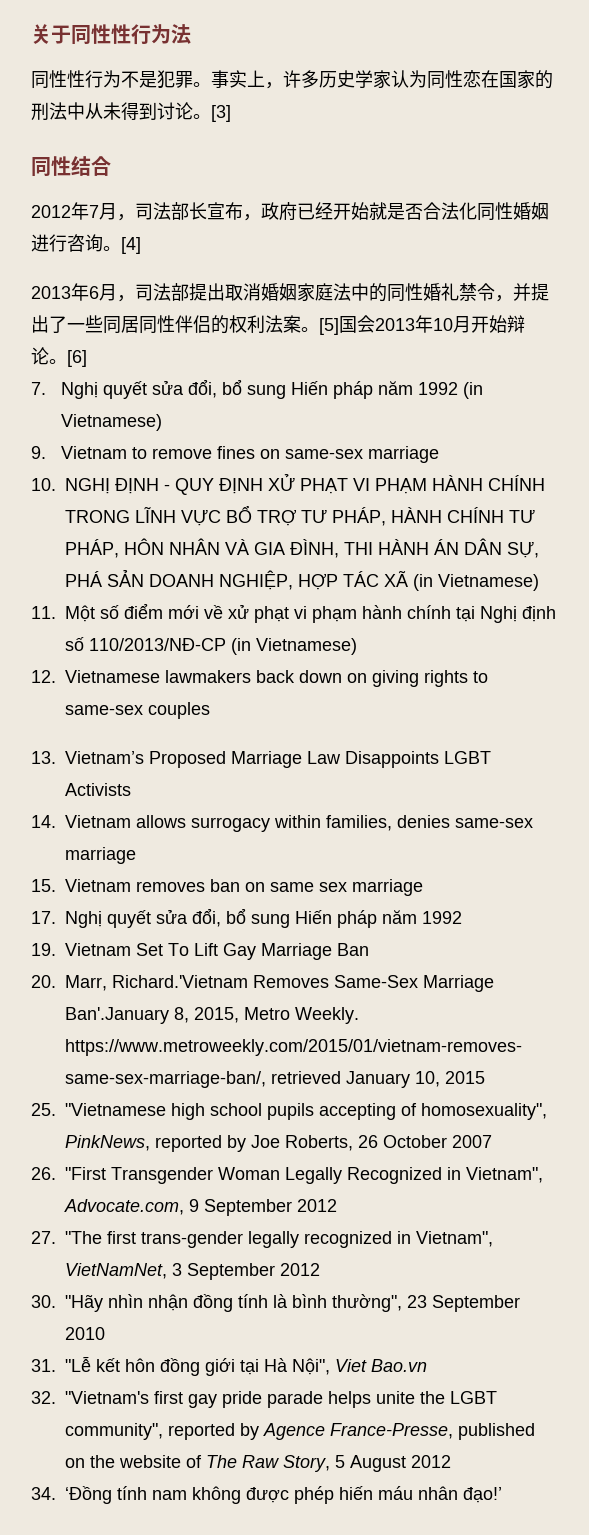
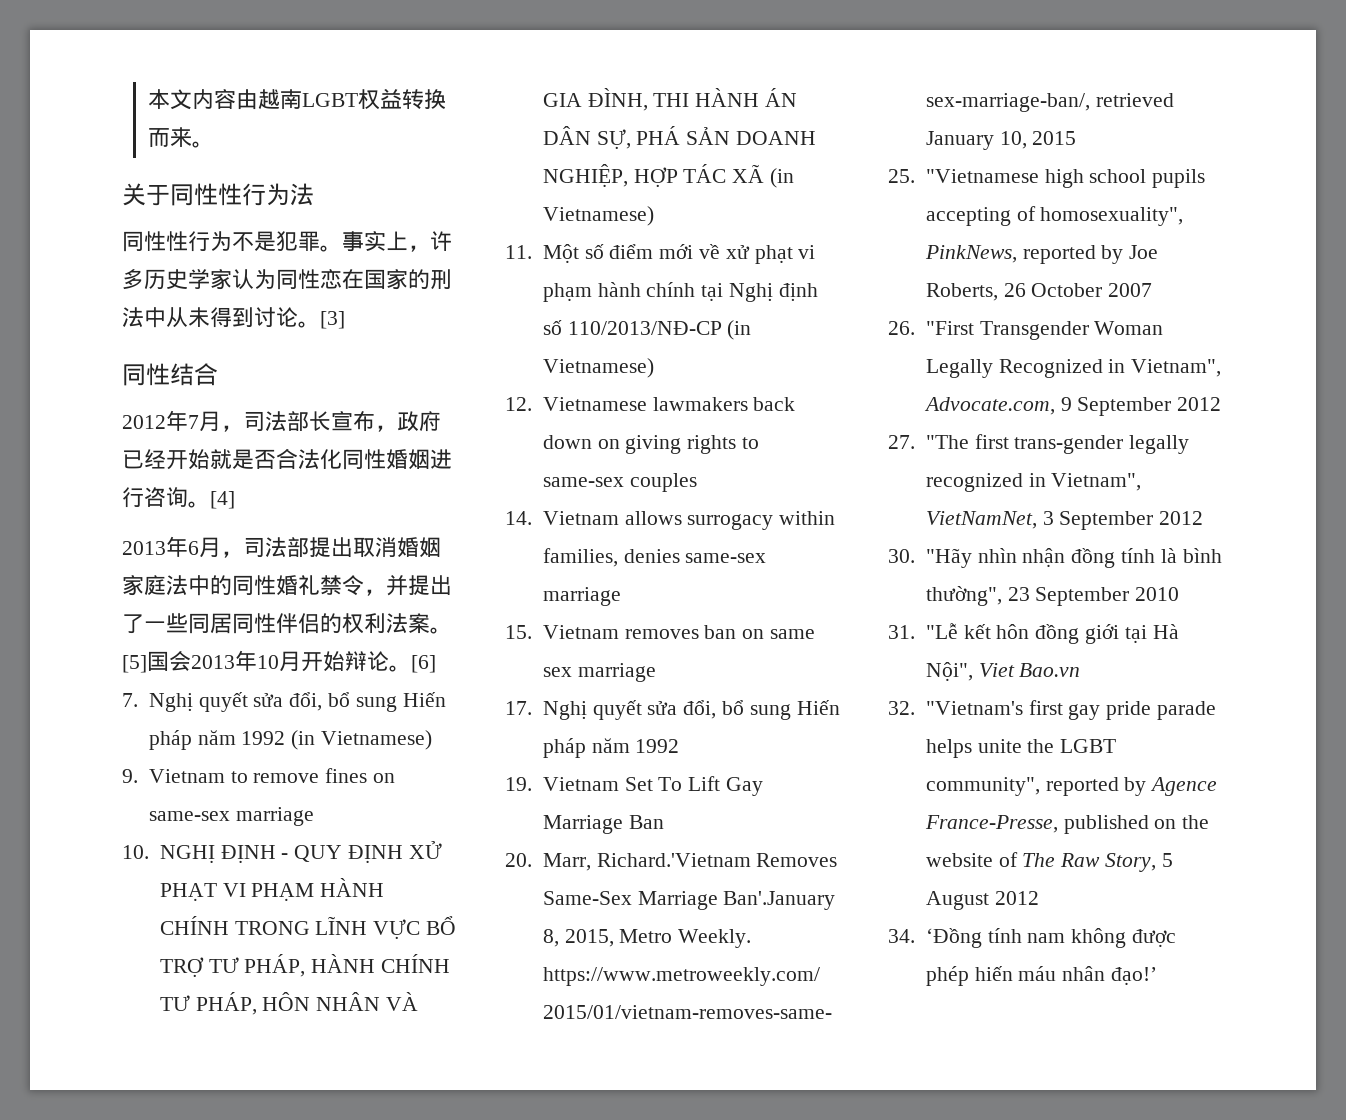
+ 本文内容由越南LGBT权益转换而来。
- 13. Vietnam’s Proposed Marriage Law Disappoints LGBT Activists

